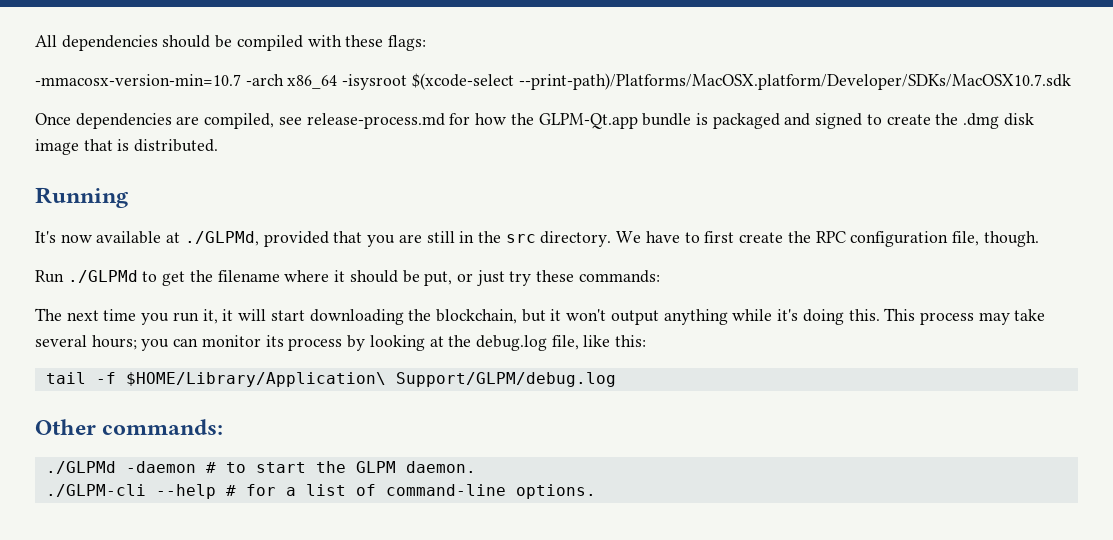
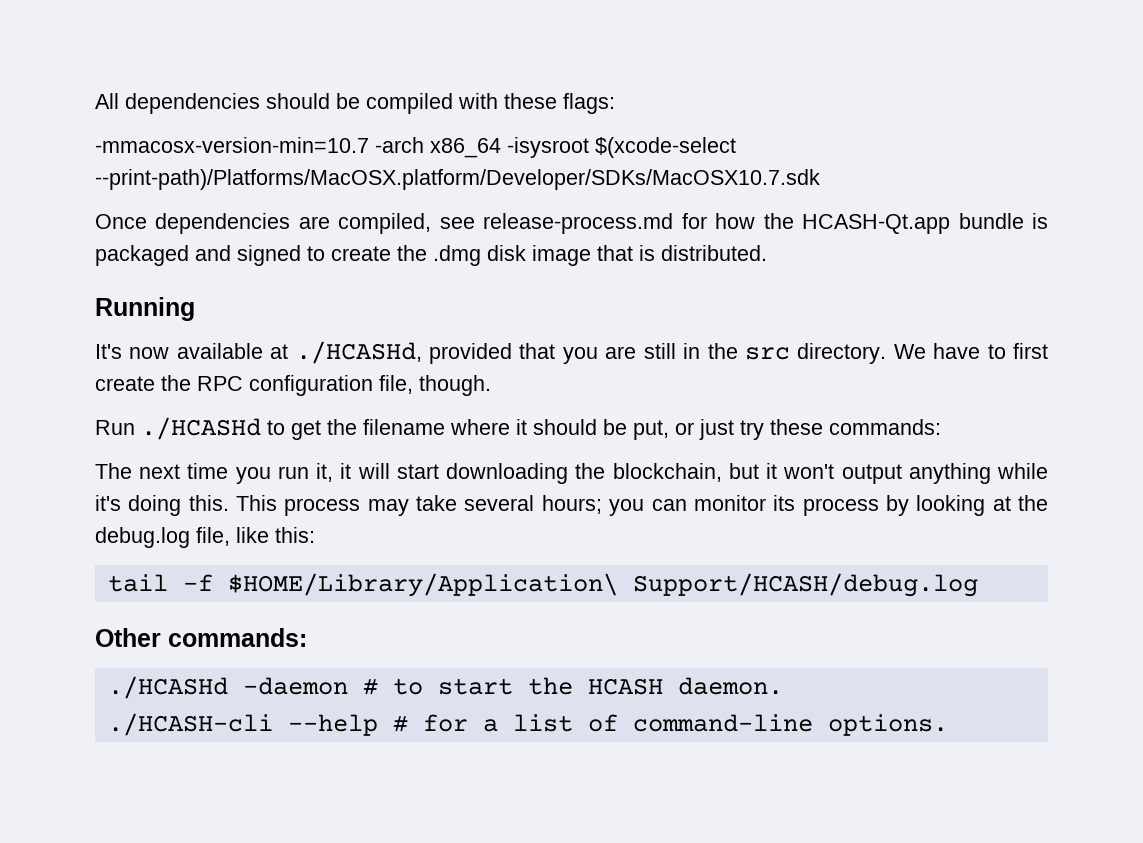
- Once dependencies are compiled, see release-process.md for how the GLPM-Qt.app bundle is packaged and signed to create the .dmg disk image that is distributed.
+ Once dependencies are compiled, see release-process.md for how the HCASH-Qt.app bundle is packaged and signed to create the .dmg disk image that is distributed.
- It's now available at ./GLPMd, provided that you are still in the src directory.
+ It's now available at ./HCASHd, provided that you are still in the src directory.
- Run ./GLPMd to get the filename where it should be put, or just try these commands:
+ Run ./HCASHd to get the filename where it should be put, or just try these commands:
- tail -f $HOME/Library/Application\ Support/GLPM/debug.log
+ tail -f $HOME/Library/Application\ Support/HCASH/debug.log
- ./GLPMd -daemon # to start the GLPM daemon.
+ ./HCASHd -daemon # to start the HCASH daemon.
- ./GLPM-cli --help # for a list of command-line options.
+ ./HCASH-cli --help # for a list of command-line options.

